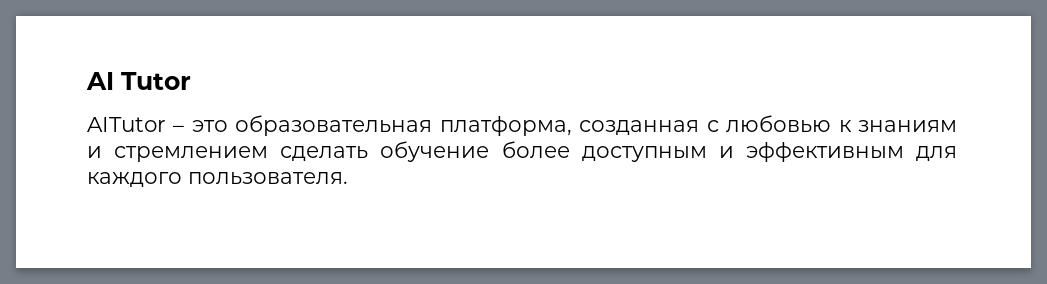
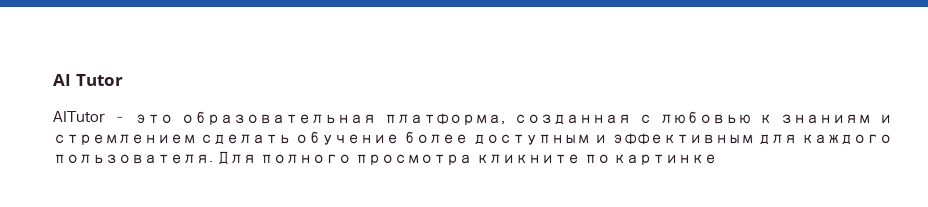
+ Для полного просмотра кликните по картинке

